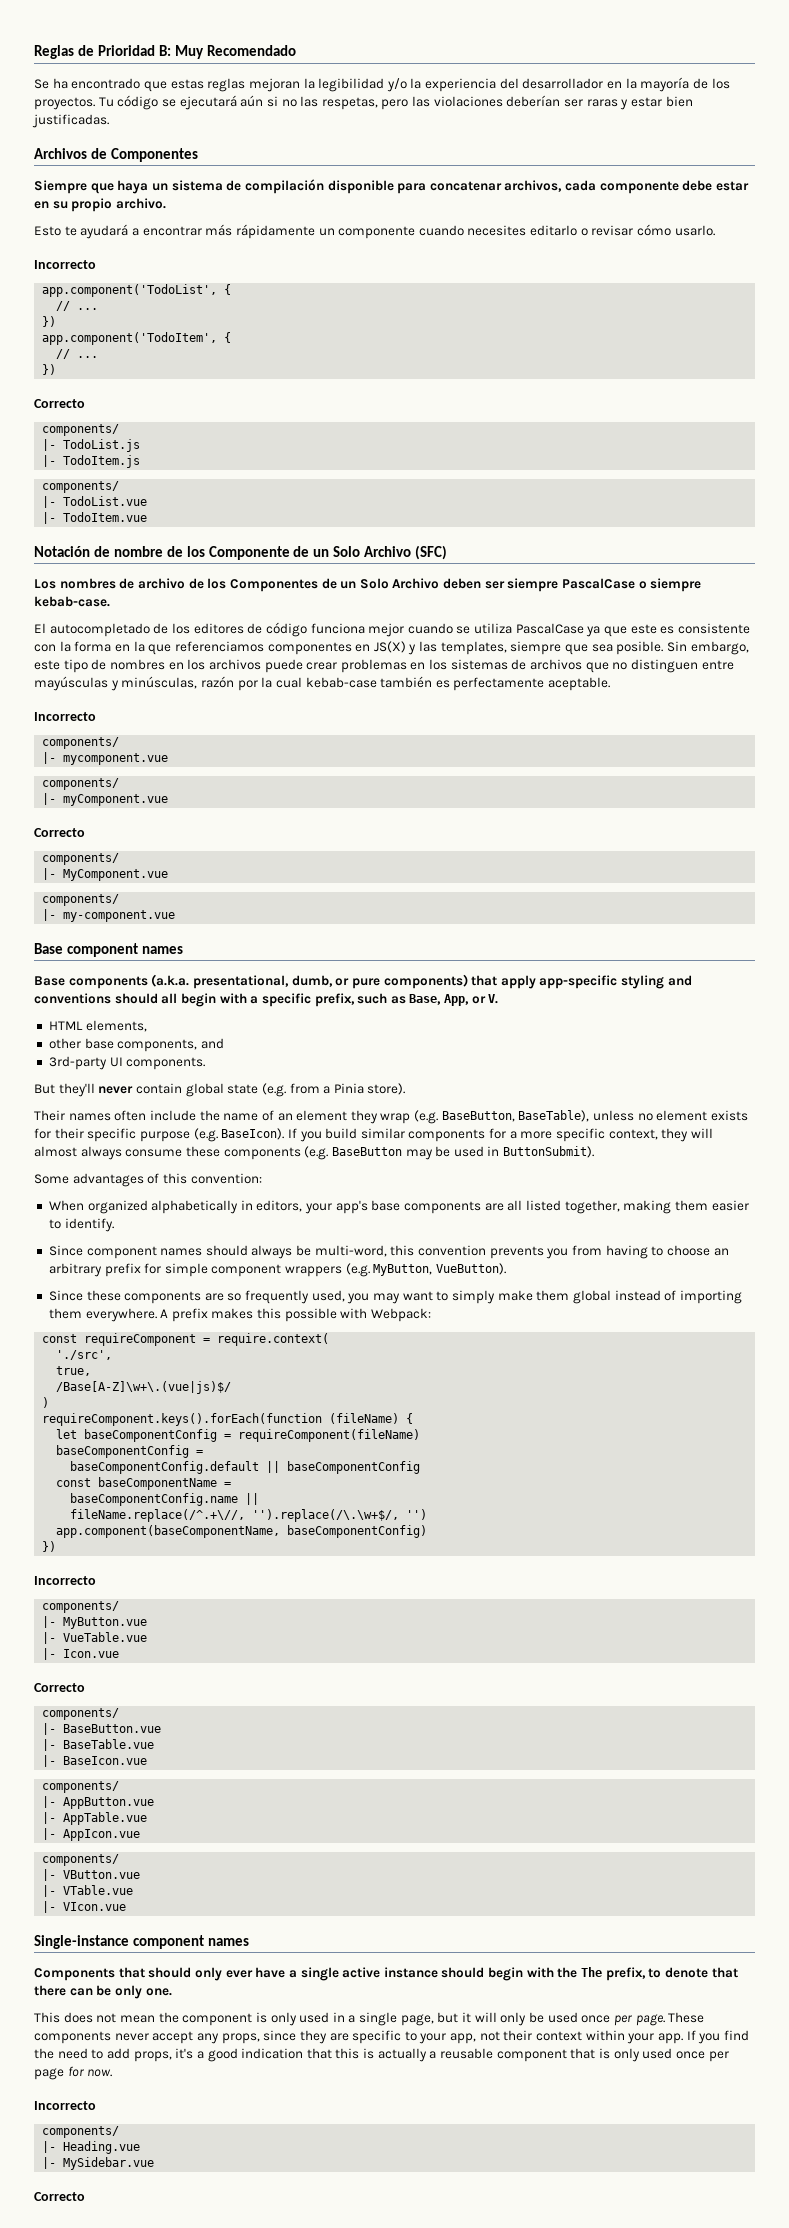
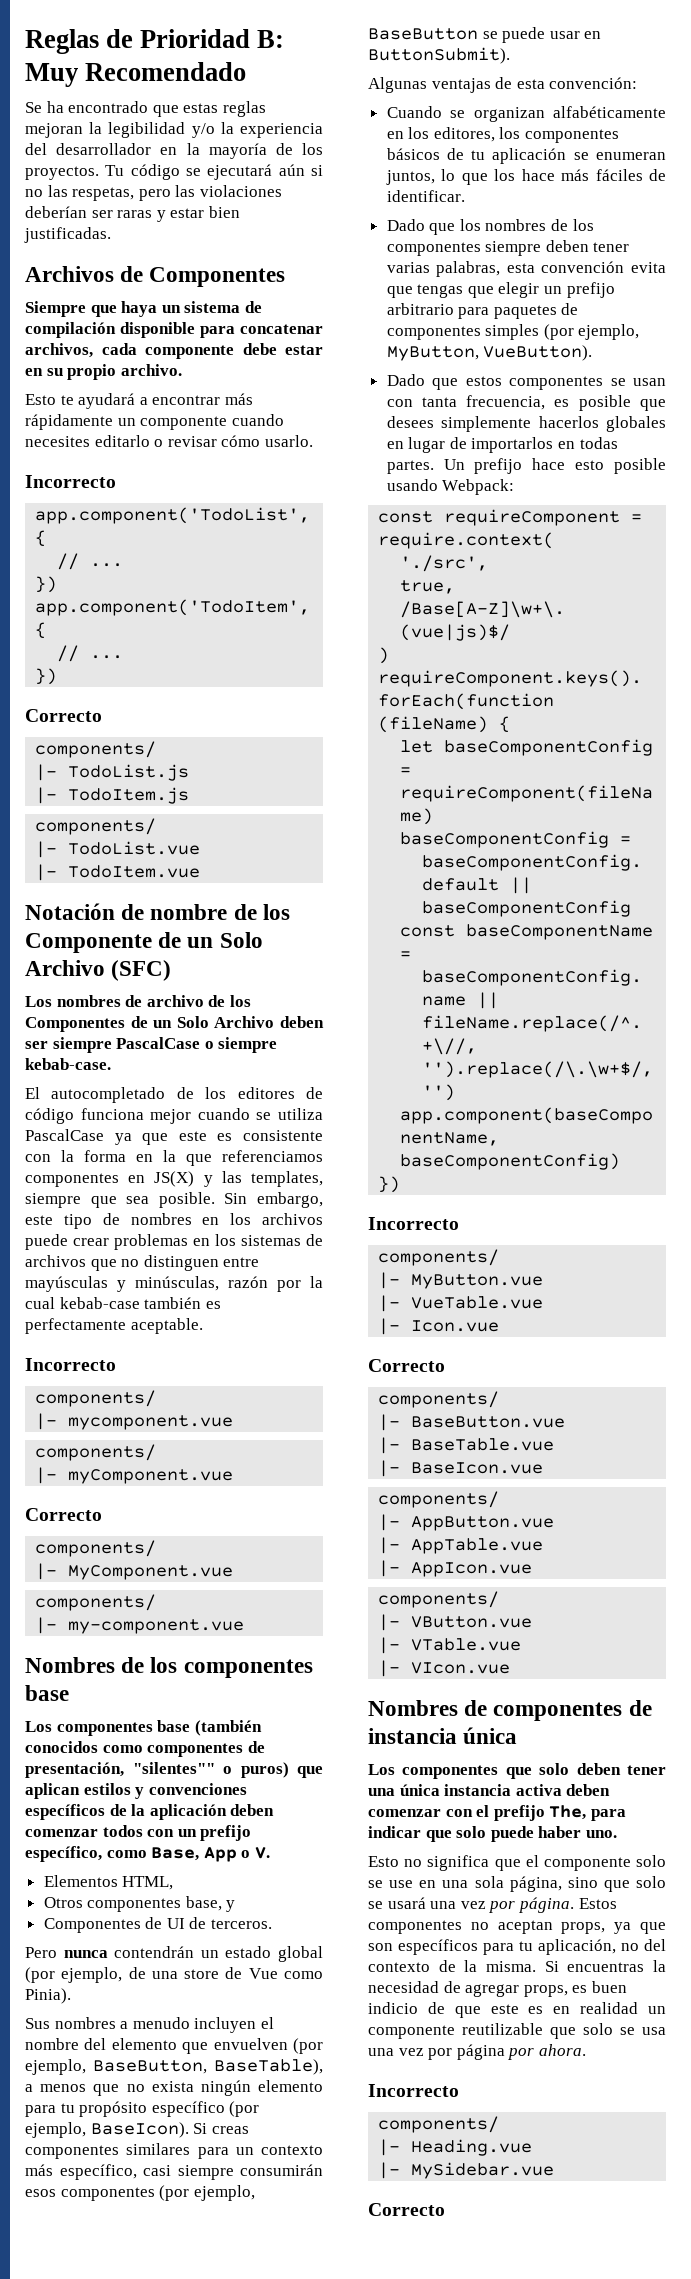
- Base component names
- Base components (a.k.a. presentational, dumb, or pure components) that apply app-specific styling and conventions should all begin with a specific prefix, such as Base, App, or V.
- HTML elements,
- other base components, and
- 3rd-party UI components.
- But they'll never contain global state (e.g. from a Pinia store).
- Their names often include the name of an element they wrap (e.g. BaseButton, BaseTable), unless no element exists for their specific purpose (e.g. BaseIcon). If you build similar components for a more specific context, they will almost always consume these components (e.g. BaseButton may be used in ButtonSubmit).
- Some advantages of this convention:
- When organized alphabetically in editors, your app's base components are all listed together, making them easier to identify.
- Since component names should always be multi-word, this convention prevents you from having to choose an arbitrary prefix for simple component wrappers (e.g. MyButton, VueButton).
- Since these components are so frequently used, you may want to simply make them global instead of importing them everywhere. A prefix makes this possible with Webpack:
+ Nombres de los componentes base
+ Los componentes base (también conocidos como componentes de presentación, "silentes"" o puros) que aplican estilos y convenciones específicos de la aplicación deben comenzar todos con un prefijo específico, como Base, App o V.
+ Elementos HTML,
+ Otros componentes base, y
+ Componentes de UI de terceros.
+ Pero nunca contendrán un estado global (por ejemplo, de una store de Vue como Pinia).
+ Sus nombres a menudo incluyen el nombre del elemento que envuelven (por ejemplo, BaseButton, BaseTable), a menos que no exista ningún elemento para tu propósito específico (por ejemplo, BaseIcon). Si creas componentes similares para un contexto más específico, casi siempre consumirán esos componentes (por ejemplo, BaseButton se puede usar en ButtonSubmit).
+ Algunas ventajas de esta convención:
+ Cuando se organizan alfabéticamente en los editores, los componentes básicos de tu aplicación se enumeran juntos, lo que los hace más fáciles de identificar.
+ Dado que los nombres de los componentes siempre deben tener varias palabras, esta convención evita que tengas que elegir un prefijo arbitrario para paquetes de componentes simples (por ejemplo, MyButton, VueButton).
+ Dado que estos componentes se usan con tanta frecuencia, es posible que desees simplemente hacerlos globales en lugar de importarlos en todas partes. Un prefijo hace esto posible usando Webpack:
- Single-instance component names
- Components that should only ever have a single active instance should begin with the The prefix, to denote that there can be only one.
- This does not mean the component is only used in a single page, but it will only be used once per page. These components never accept any props, since they are specific to your app, not their context within your app. If you find the need to add props, it's a good indication that this is actually a reusable component that is only used once per page for now.
+ Nombres de componentes de instancia única
+ Los componentes que solo deben tener una única instancia activa deben comenzar con el prefijo The, para indicar que solo puede haber uno.
+ Esto no significa que el componente solo se use en una sola página, sino que solo se usará una vez por página. Estos componentes no aceptan props, ya que son específicos para tu aplicación, no del contexto de la misma. Si encuentras la necesidad de agregar props, es buen indicio de que este es en realidad un componente reutilizable que solo se usa una vez por página por ahora.

